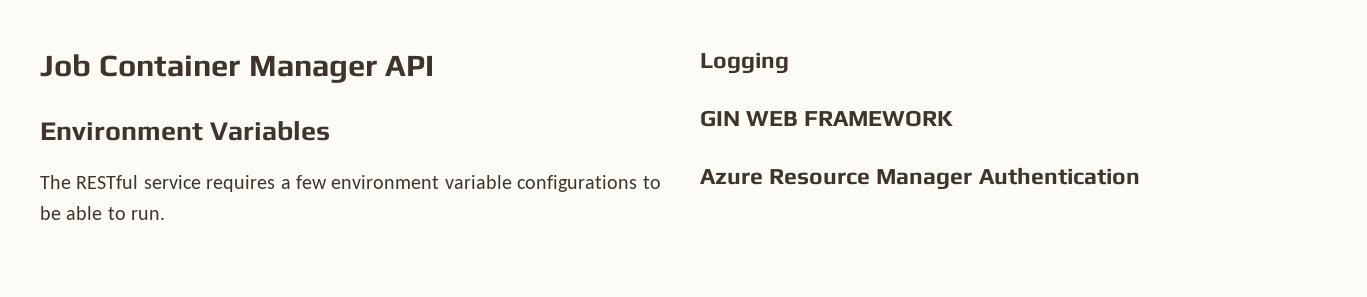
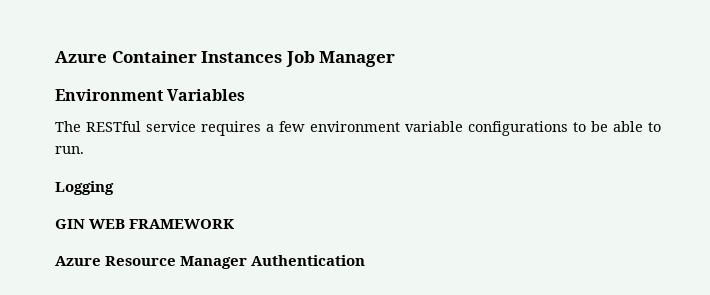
- Job Container Manager API
+ Azure Container Instances Job Manager

